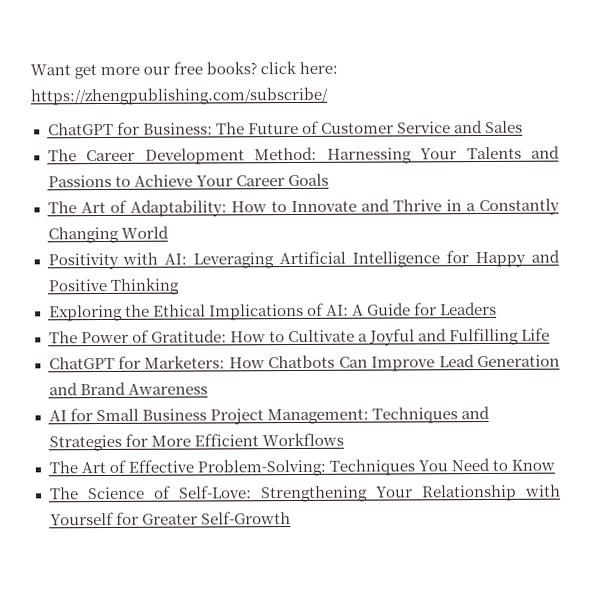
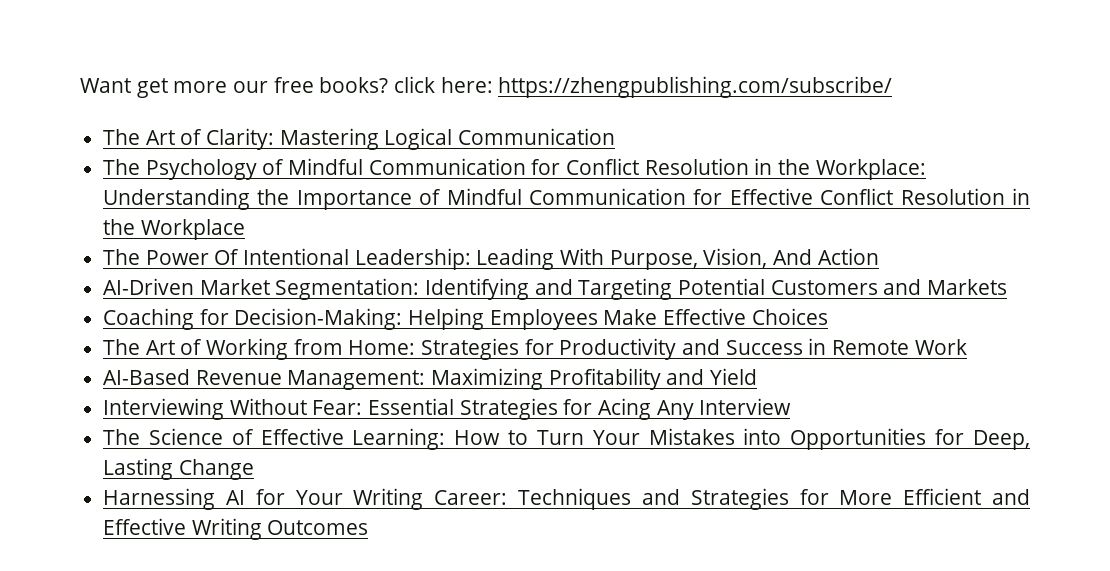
- ChatGPT for Business: The Future of Customer Service and Sales
- The Career Development Method: Harnessing Your Talents and Passions to Achieve Your Career Goals
- The Art of Adaptability: How to Innovate and Thrive in a Constantly Changing World
- Positivity with AI: Leveraging Artificial Intelligence for Happy and Positive Thinking
- Exploring the Ethical Implications of AI: A Guide for Leaders
- The Power of Gratitude: How to Cultivate a Joyful and Fulfilling Life
- ChatGPT for Marketers: How Chatbots Can Improve Lead Generation and Brand Awareness
- AI for Small Business Project Management: Techniques and Strategies for More Efficient Workflows
- The Art of Effective Problem-Solving: Techniques You Need to Know
- The Science of Self-Love: Strengthening Your Relationship with Yourself for Greater Self-Growth
+ The Art of Clarity: Mastering Logical Communication
+ The Psychology of Mindful Communication for Conflict Resolution in the Workplace: Understanding the Importance of Mindful Communication for Effective Conflict Resolution in the Workplace
+ The Power Of Intentional Leadership: Leading With Purpose, Vision, And Action
+ AI-Driven Market Segmentation: Identifying and Targeting Potential Customers and Markets
+ Coaching for Decision-Making: Helping Employees Make Effective Choices
+ The Art of Working from Home: Strategies for Productivity and Success in Remote Work
+ AI-Based Revenue Management: Maximizing Profitability and Yield
+ Interviewing Without Fear: Essential Strategies for Acing Any Interview
+ The Science of Effective Learning: How to Turn Your Mistakes into Opportunities for Deep, Lasting Change
+ Harnessing AI for Your Writing Career: Techniques and Strategies for More Efficient and Effective Writing Outcomes

